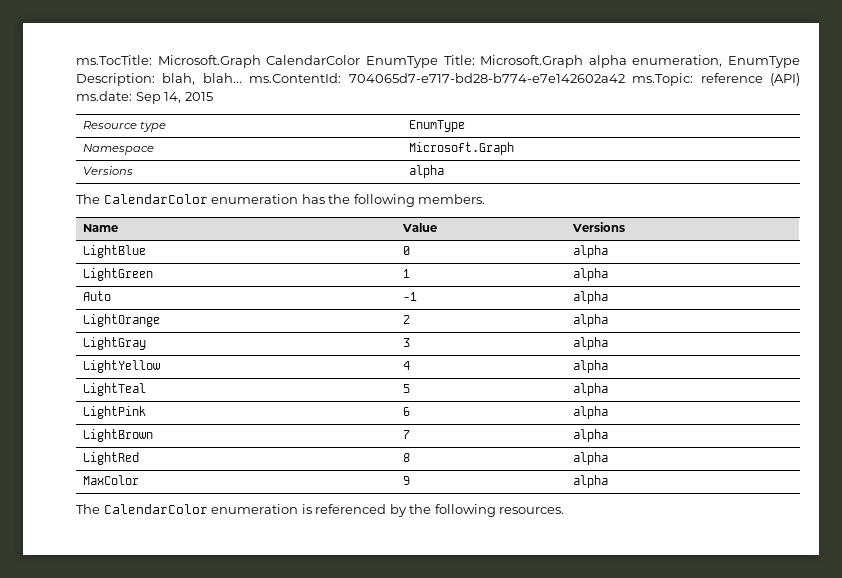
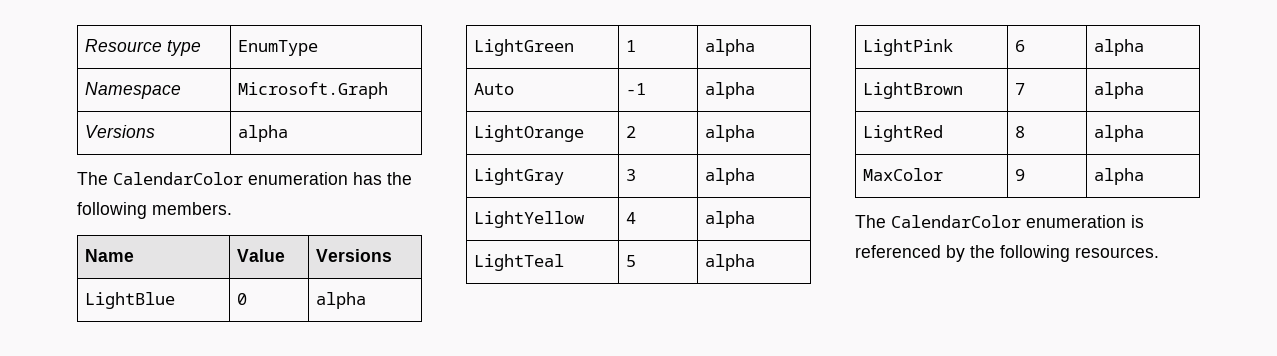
- ms.TocTitle: Microsoft.Graph CalendarColor EnumType Title: Microsoft.Graph alpha enumeration, EnumType Description: blah, blah... ms.ContentId: 704065d7-e717-bd28-b774-e7e142602a42 ms.Topic: reference (API) ms.date: Sep 14, 2015

